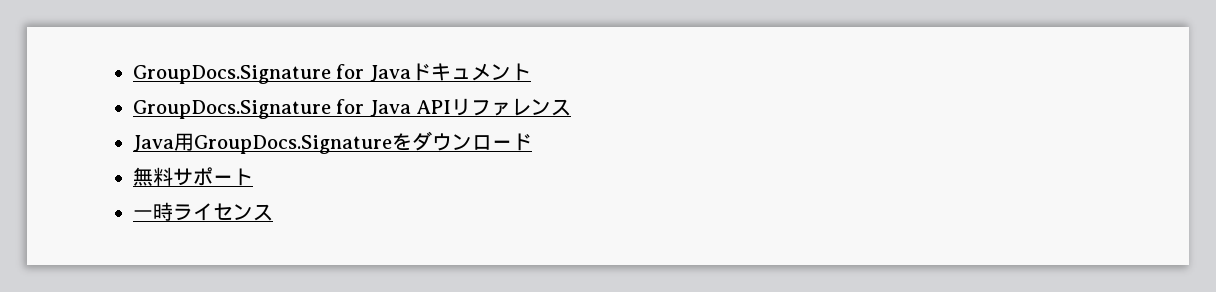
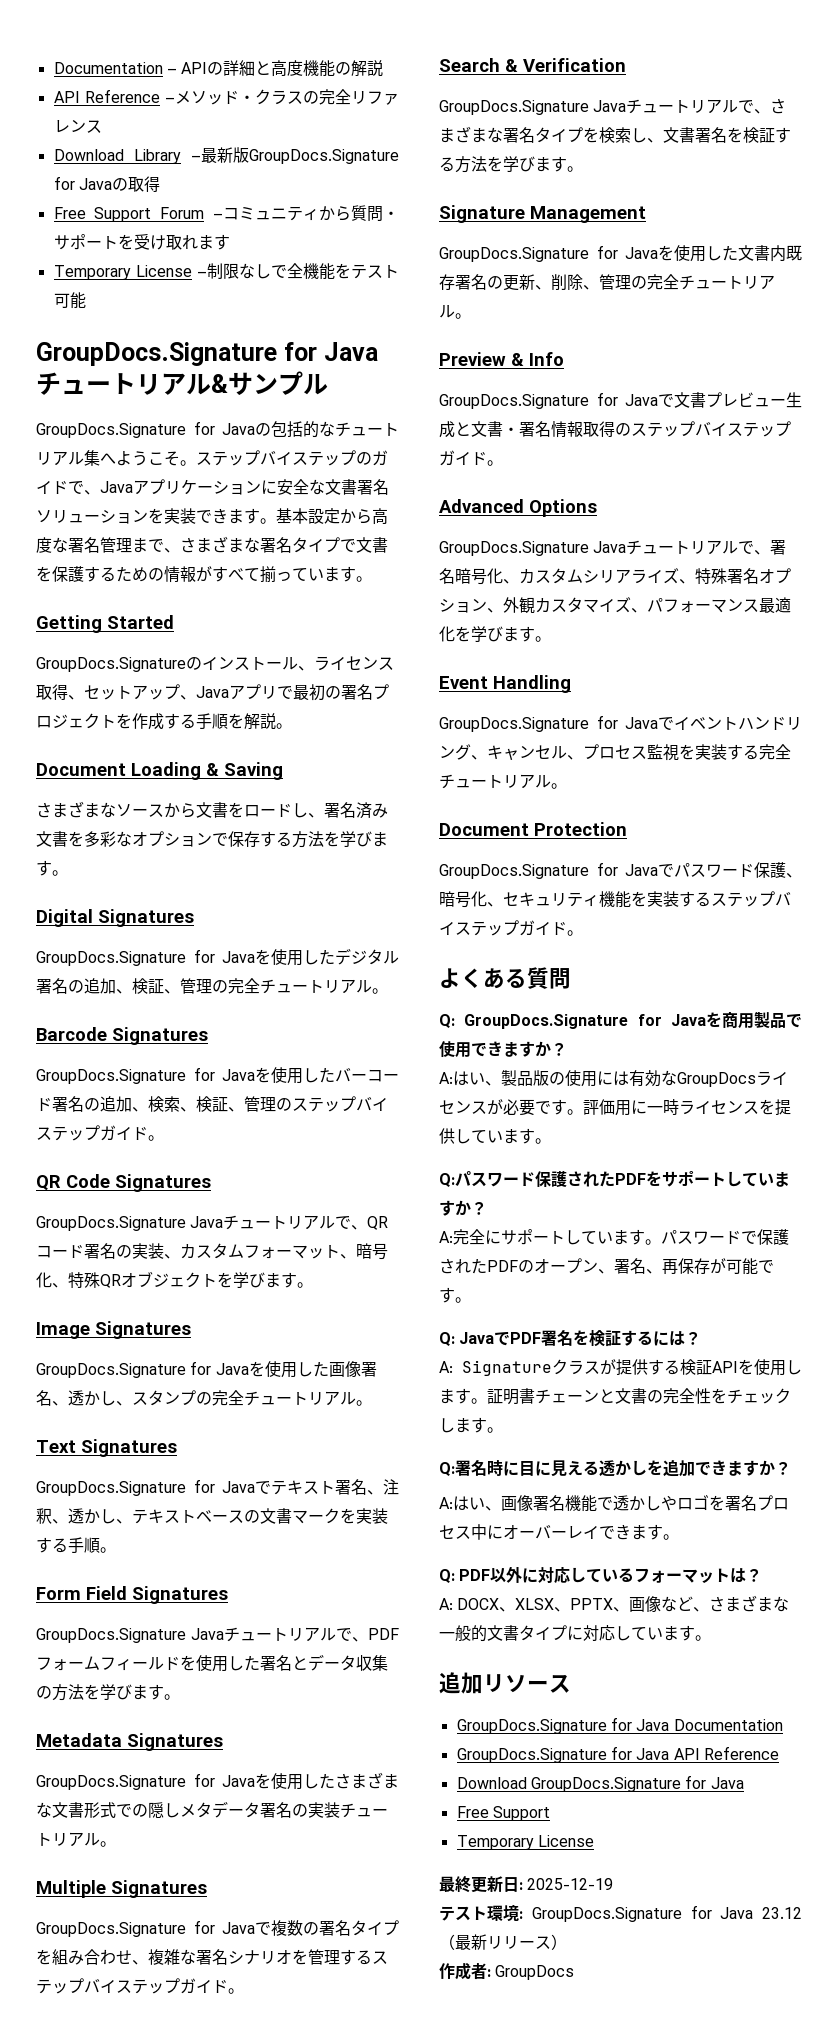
- GroupDocs.Signature for Javaドキュメント
- GroupDocs.Signature for Java APIリファレンス
- Java用GroupDocs.Signatureをダウンロード
- 無料サポート
- 一時ライセンス
+ Documentation – APIの詳細と高度機能の解説
+ API Reference –メソッド・クラスの完全リファレンス
+ Download Library –最新版GroupDocs.Signature for Javaの取得
+ Free Support Forum –コミュニティから質問・サポートを受け取れます
+ Temporary License –制限なしで全機能をテスト可能
+ GroupDocs.Signature for Javaチュートリアル&サンプル
+ GroupDocs.Signature for Javaの包括的なチュートリアル集へようこそ。ステップバイステップのガイドで、Javaアプリケーションに安全な文書署名ソリューションを実装できます。基本設定から高度な署名管理まで、さまざまな署名タイプで文書を保護するための情報がすべて揃っています。
+ Getting Started
+ GroupDocs.Signatureのインストール、ライセンス取得、セットアップ、Javaアプリで最初の署名プロジェクトを作成する手順を解説。
+ Document Loading & Saving
+ さまざまなソースから文書をロードし、署名済み文書を多彩なオプションで保存する方法を学びます。
+ Digital Signatures
+ GroupDocs.Signature for Javaを使用したデジタル署名の追加、検証、管理の完全チュートリアル。
+ Barcode Signatures
+ GroupDocs.Signature for Javaを使用したバーコード署名の追加、検索、検証、管理のステップバイステップガイド。
+ QR Code Signatures
+ GroupDocs.Signature Javaチュートリアルで、QRコード署名の実装、カスタムフォーマット、暗号化、特殊QRオブジェクトを学びます。
+ Image Signatures
+ GroupDocs.Signature for Javaを使用した画像署名、透かし、スタンプの完全チュートリアル。
+ Text Signatures
+ GroupDocs.Signature for Javaでテキスト署名、注釈、透かし、テキストベースの文書マークを実装する手順。
+ Form Field Signatures
+ GroupDocs.Signature Javaチュートリアルで、PDFフォームフィールドを使用した署名とデータ収集の方法を学びます。
+ Metadata Signatures
+ GroupDocs.Signature for Javaを使用したさまざまな文書形式での隠しメタデータ署名の実装チュートリアル。
+ Multiple Signatures
+ GroupDocs.Signature for Javaで複数の署名タイプを組み合わせ、複雑な署名シナリオを管理するステップバイステップガイド。
+ Search & Verification
+ GroupDocs.Signature Javaチュートリアルで、さまざまな署名タイプを検索し、文書署名を検証する方法を学びます。
+ Signature Management
+ GroupDocs.Signature for Javaを使用した文書内既存署名の更新、削除、管理の完全チュートリアル。
+ Preview & Info
+ GroupDocs.Signature for Javaで文書プレビュー生成と文書・署名情報取得のステップバイステップガイド。
+ Advanced Options
+ GroupDocs.Signature Javaチュートリアルで、署名暗号化、カスタムシリアライズ、特殊署名オプション、外観カスタマイズ、パフォーマンス最適化を学びます。
+ Event Handling
+ GroupDocs.Signature for Javaでイベントハンドリング、キャンセル、プロセス監視を実装する完全チュートリアル。
+ Document Protection
+ GroupDocs.Signature for Javaでパスワード保護、暗号化、セキュリティ機能を実装するステップバイステップガイド。
+ よくある質問
+ Q: GroupDocs.Signature for Javaを商用製品で使用できますか？
+ A:はい、製品版の使用には有効なGroupDocsライセンスが必要です。評価用に一時ライセンスを提供しています。
+ Q:パスワード保護されたPDFをサポートしていますか？
+ A:完全にサポートしています。パスワードで保護されたPDFのオープン、署名、再保存が可能です。
+ Q: JavaでPDF署名を検証するには？
+ A: Signatureクラスが提供する検証APIを使用します。証明書チェーンと文書の完全性をチェックします。
+ Q:署名時に目に見える透かしを追加できますか？
+ A:はい、画像署名機能で透かしやロゴを署名プロセス中にオーバーレイできます。
+ Q: PDF以外に対応しているフォーマットは？
+ A: DOCX、XLSX、PPTX、画像など、さまざまな一般的文書タイプに対応しています。
+ 追加リソース
+ GroupDocs.Signature for Java Documentation
+ GroupDocs.Signature for Java API Reference
+ Download GroupDocs.Signature for Java
+ Free Support
+ Temporary License
+ 最終更新日: 2025-12-19
+ テスト環境: GroupDocs.Signature for Java 23.12（最新リリース）
+ 作成者: GroupDocs

